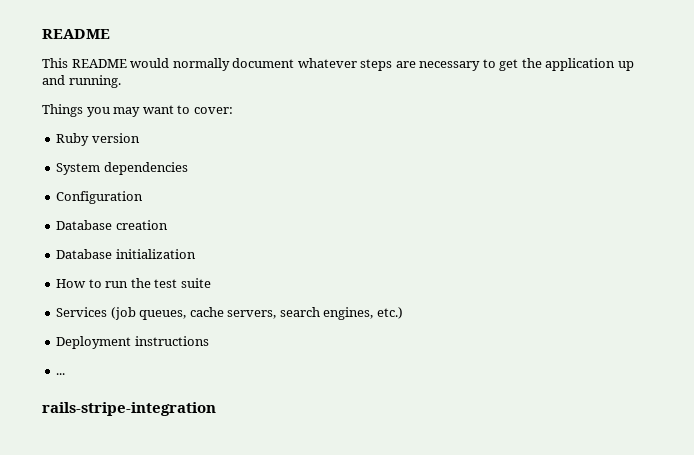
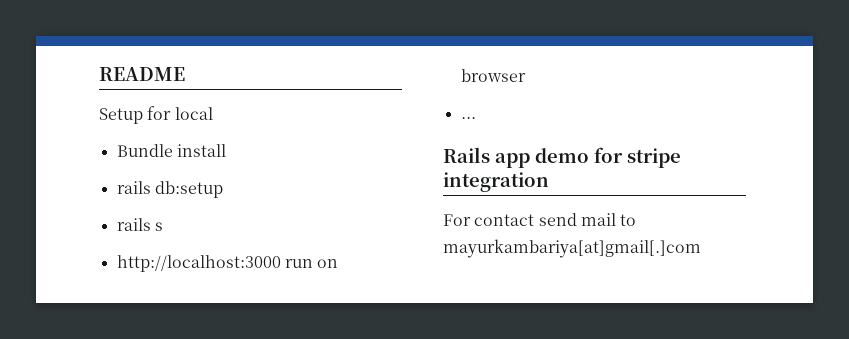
- This README would normally document whatever steps are necessary to get the application up and running.
- Things you may want to cover:
- Ruby version
- System dependencies
- Configuration
- Database creation
- Database initialization
- How to run the test suite
- Services (job queues, cache servers, search engines, etc.)
- Deployment instructions
+ Setup for local
+ Bundle install
+ rails db:setup
+ rails s
+ http://localhost:3000 run on browser
  ...
- rails-stripe-integration
+ Rails app demo for stripe integration
+ For contact send mail to mayurkambariya[at]gmail[.]com

